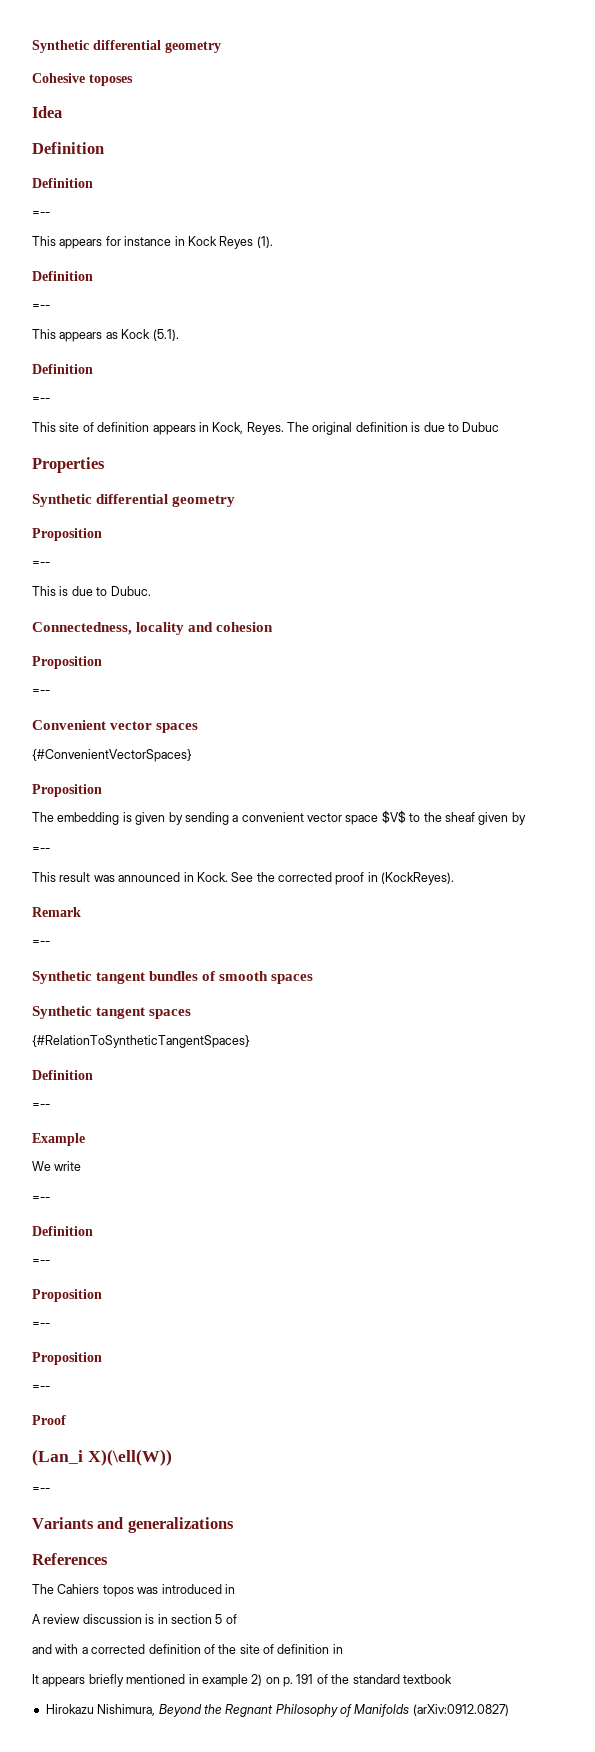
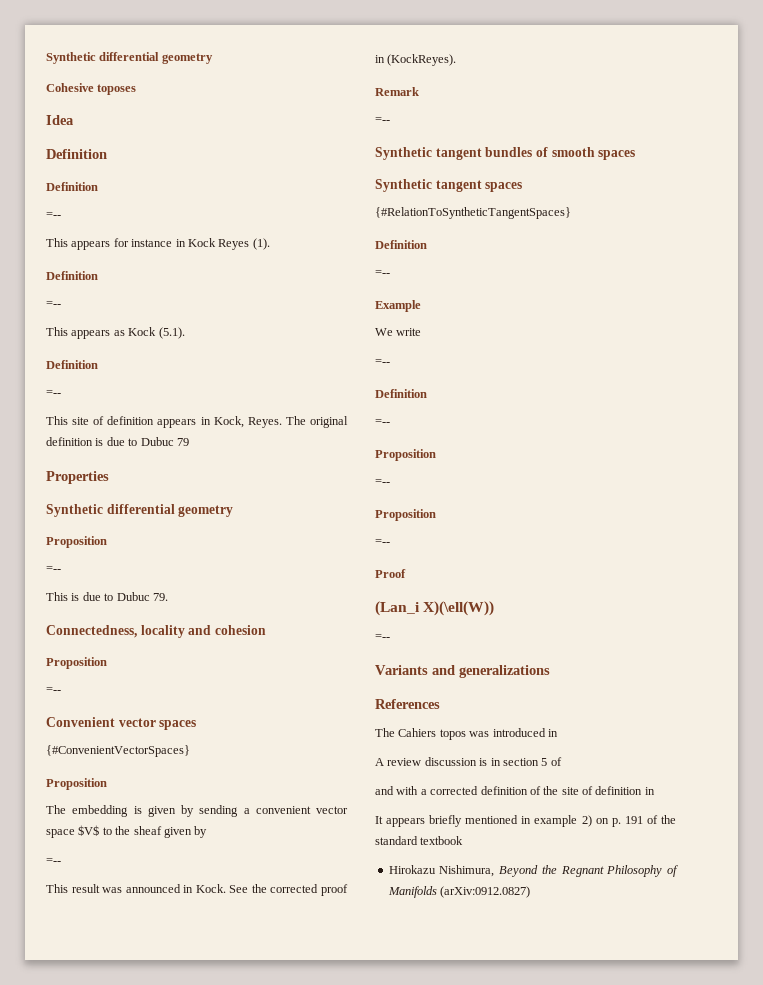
- The original definition is due to Dubuc
+ The original definition is due to Dubuc 79
- This is due to Dubuc.
+ This is due to Dubuc 79.

